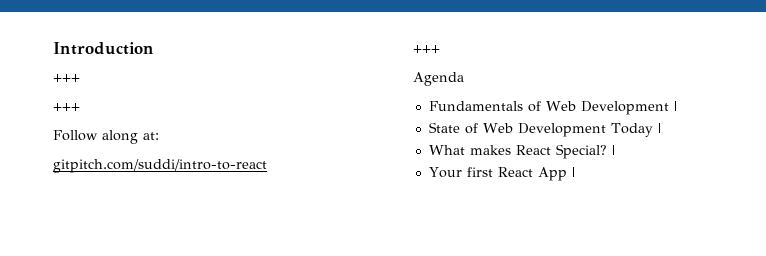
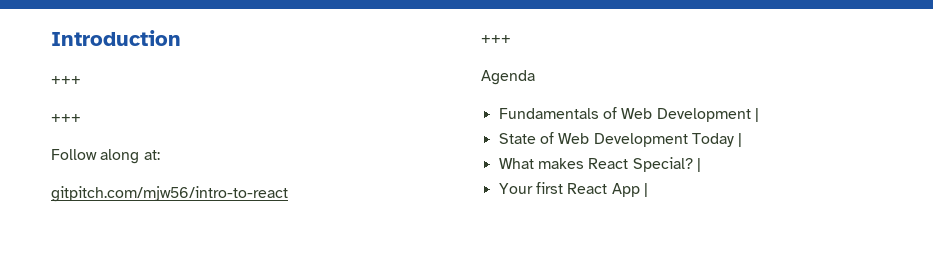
- gitpitch.com/suddi/intro-to-react
+ gitpitch.com/mjw56/intro-to-react

